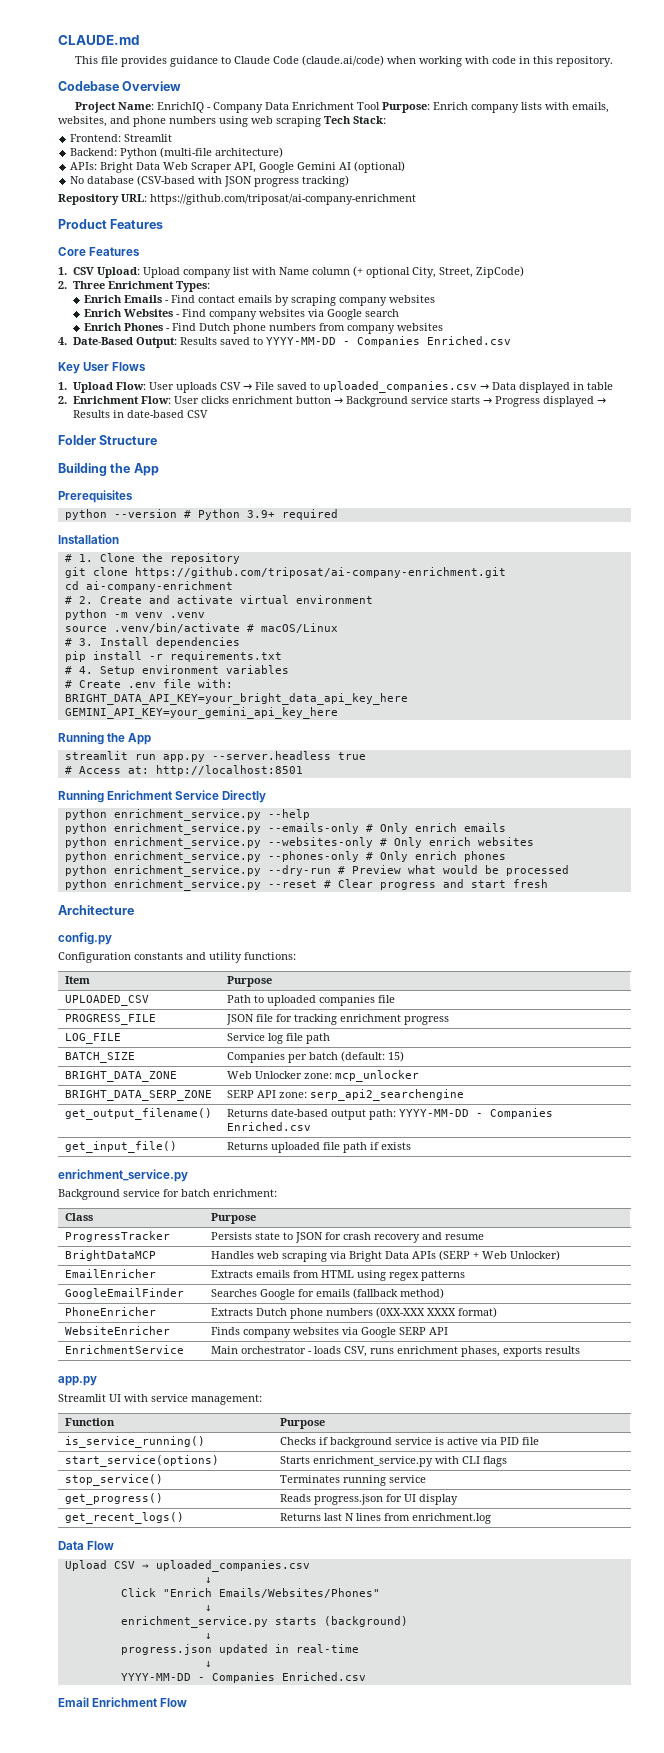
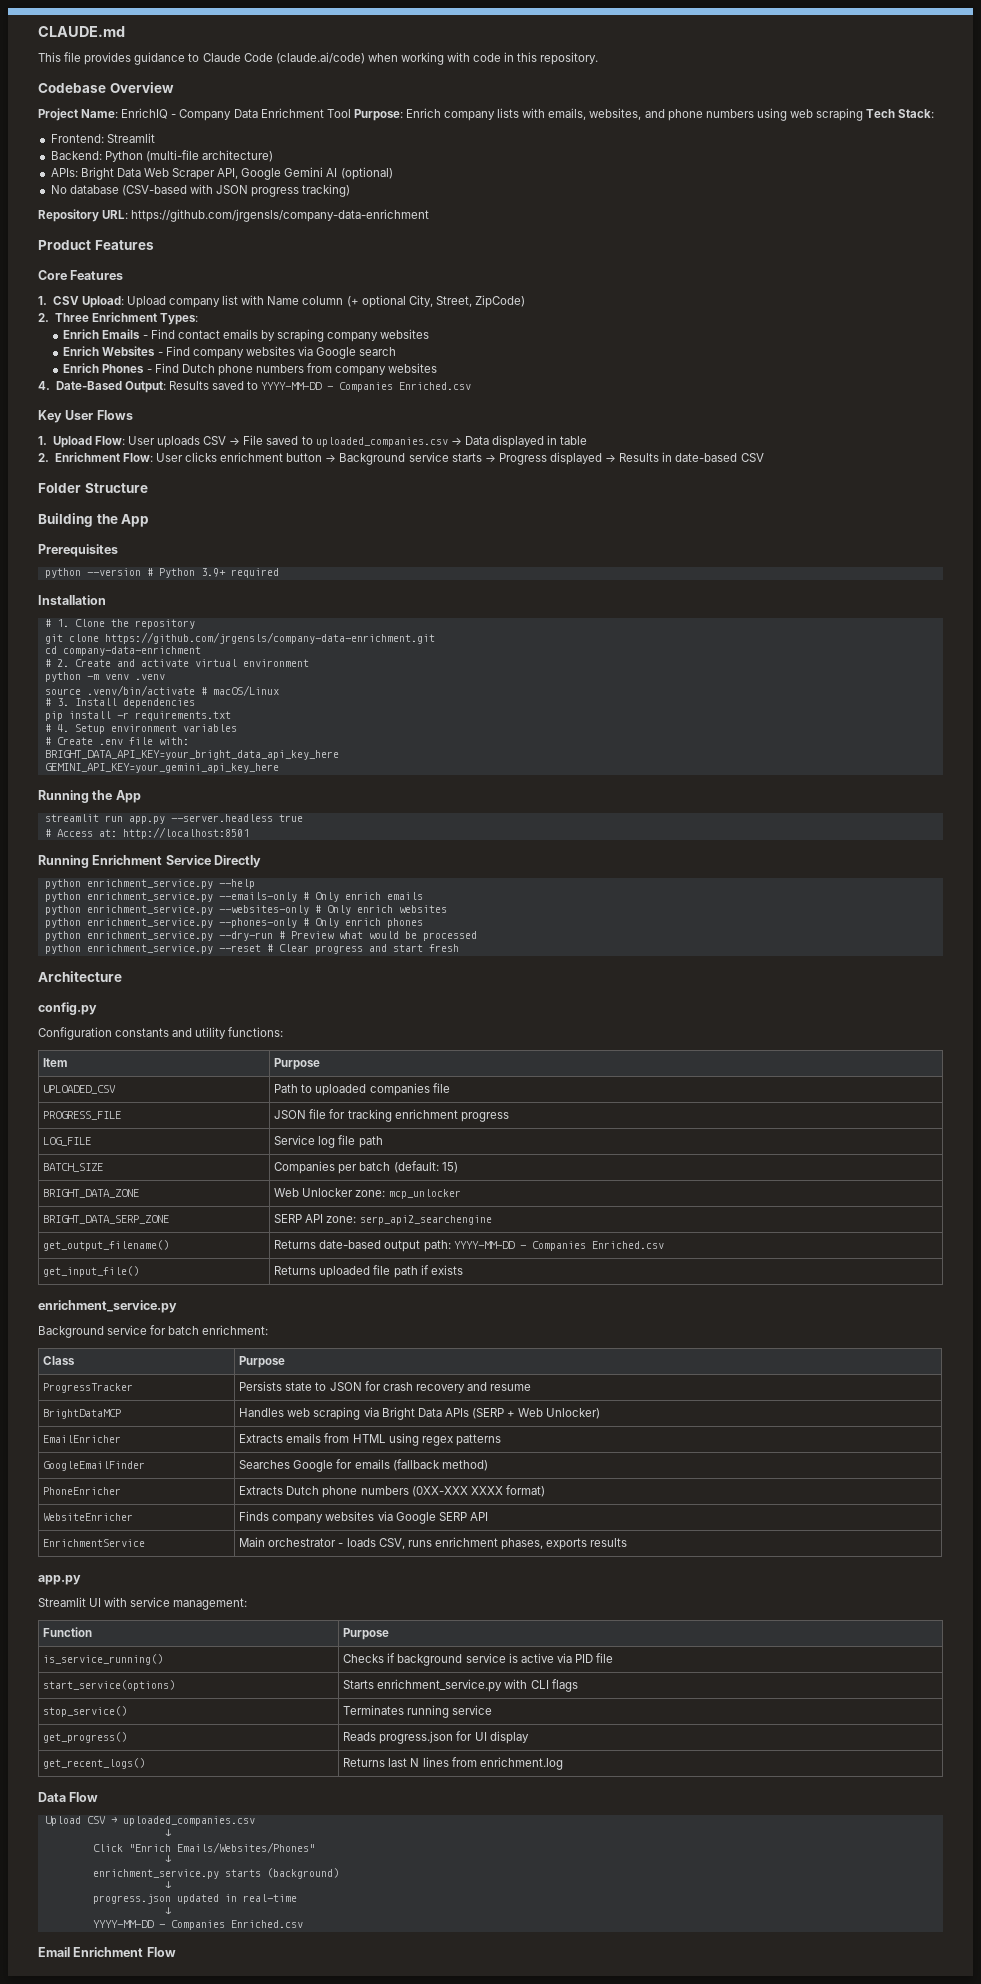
- Repository URL: https://github.com/triposat/ai-company-enrichment
+ Repository URL: https://github.com/jrgensls/company-data-enrichment
- git clone https://github.com/triposat/ai-company-enrichment.git
+ git clone https://github.com/jrgensls/company-data-enrichment.git
- cd ai-company-enrichment
+ cd company-data-enrichment

